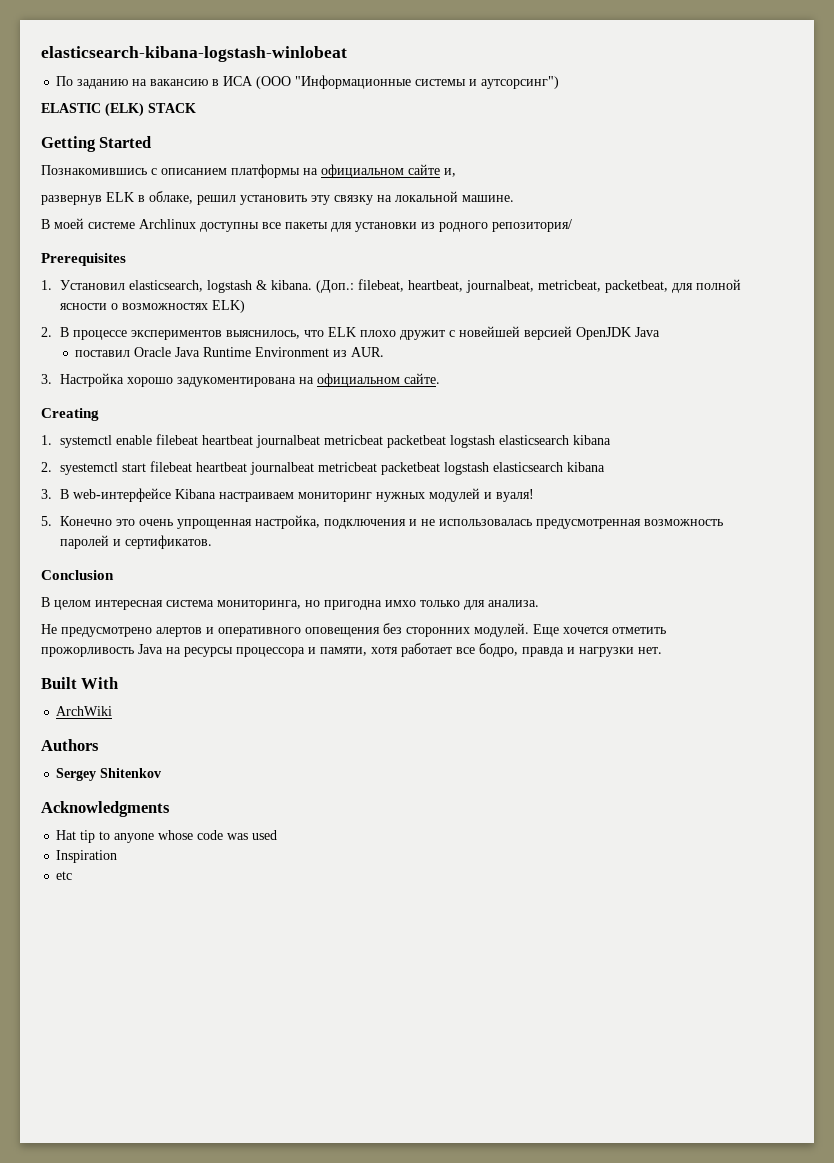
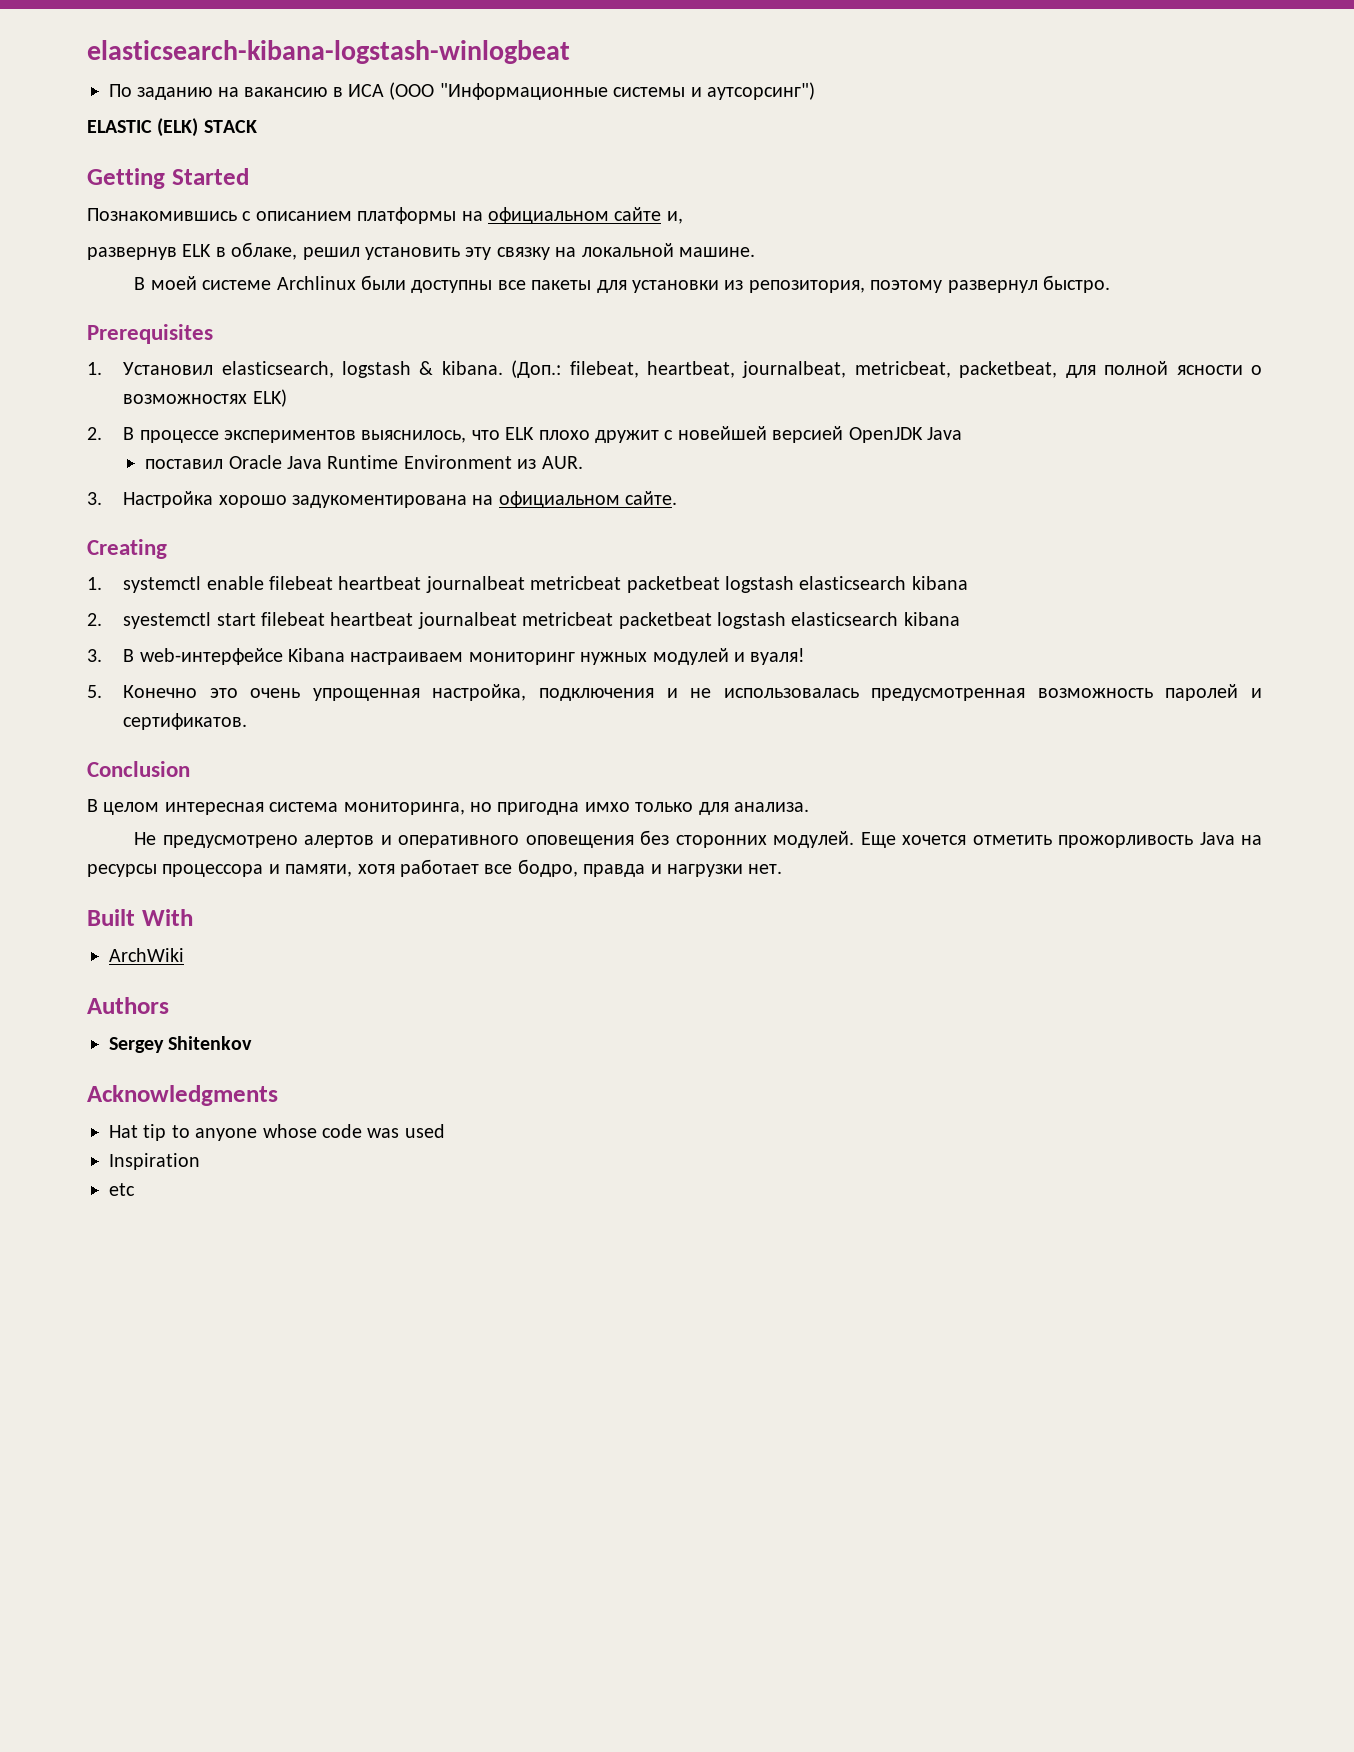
- elasticsearch-kibana-logstash-winlobeat
+ elasticsearch-kibana-logstash-winlogbeat
- В моей системе Archlinux доступны все пакеты для установки из родного репозитория/
+ В моей системе Archlinux были доступны все пакеты для установки из репозитория, поэтому развернул быстро.

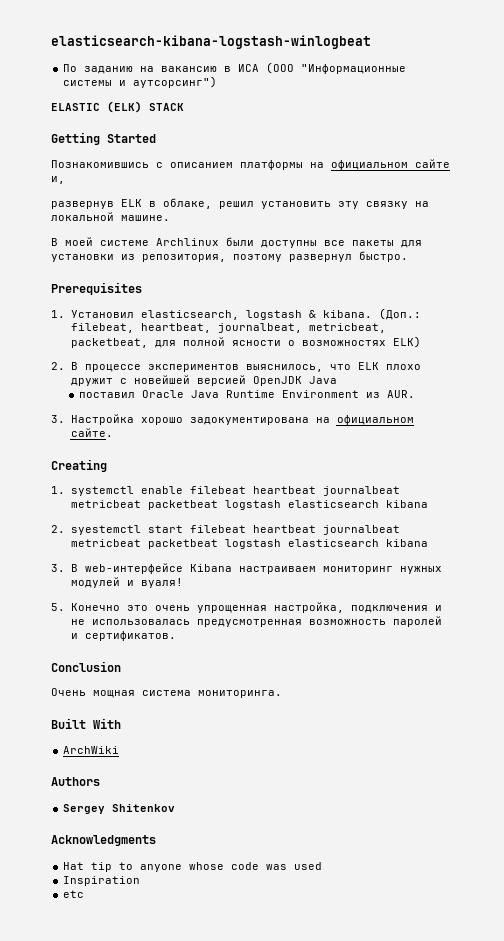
- 3. Настройка хорошо задукоментирована на официальном сайте.
+ 3. Настройка хорошо задокументирована на официальном сайте.
- В целом интересная система мониторинга, но пригодна имхо только для анализа.
- Не предусмотрено алертов и оперативного оповещения без сторонних модулей. Еще хочется отметить прожорливость Java на ресурсы процессора и памяти, хотя работает все бодро, правда и нагрузки нет.
+ Очень мощная система мониторинга.

